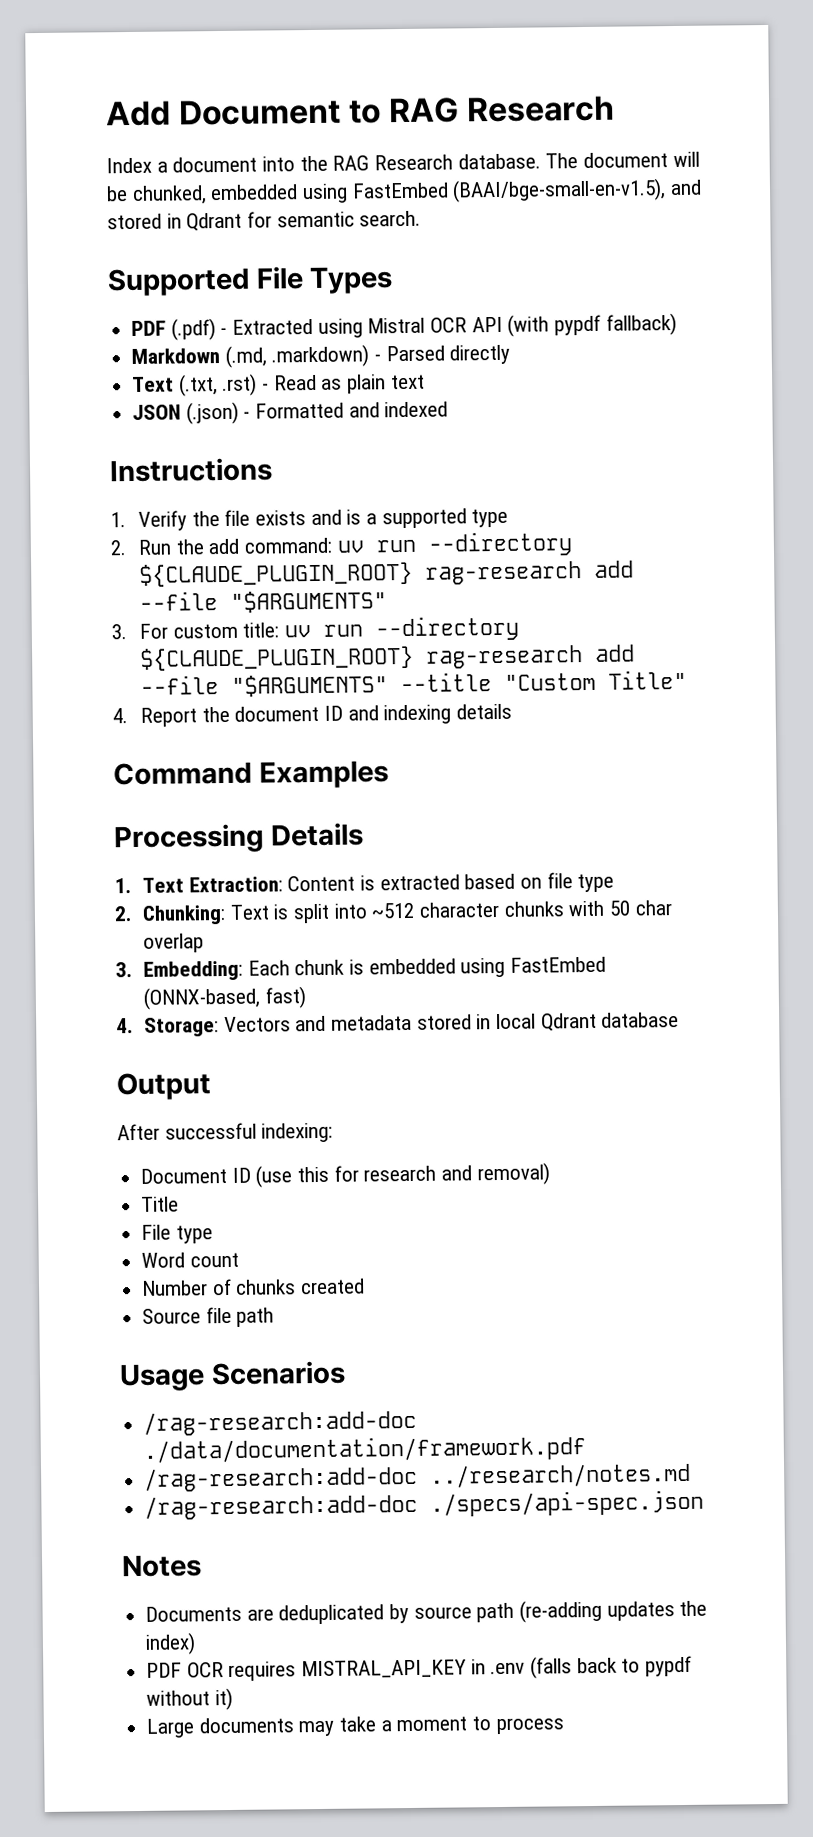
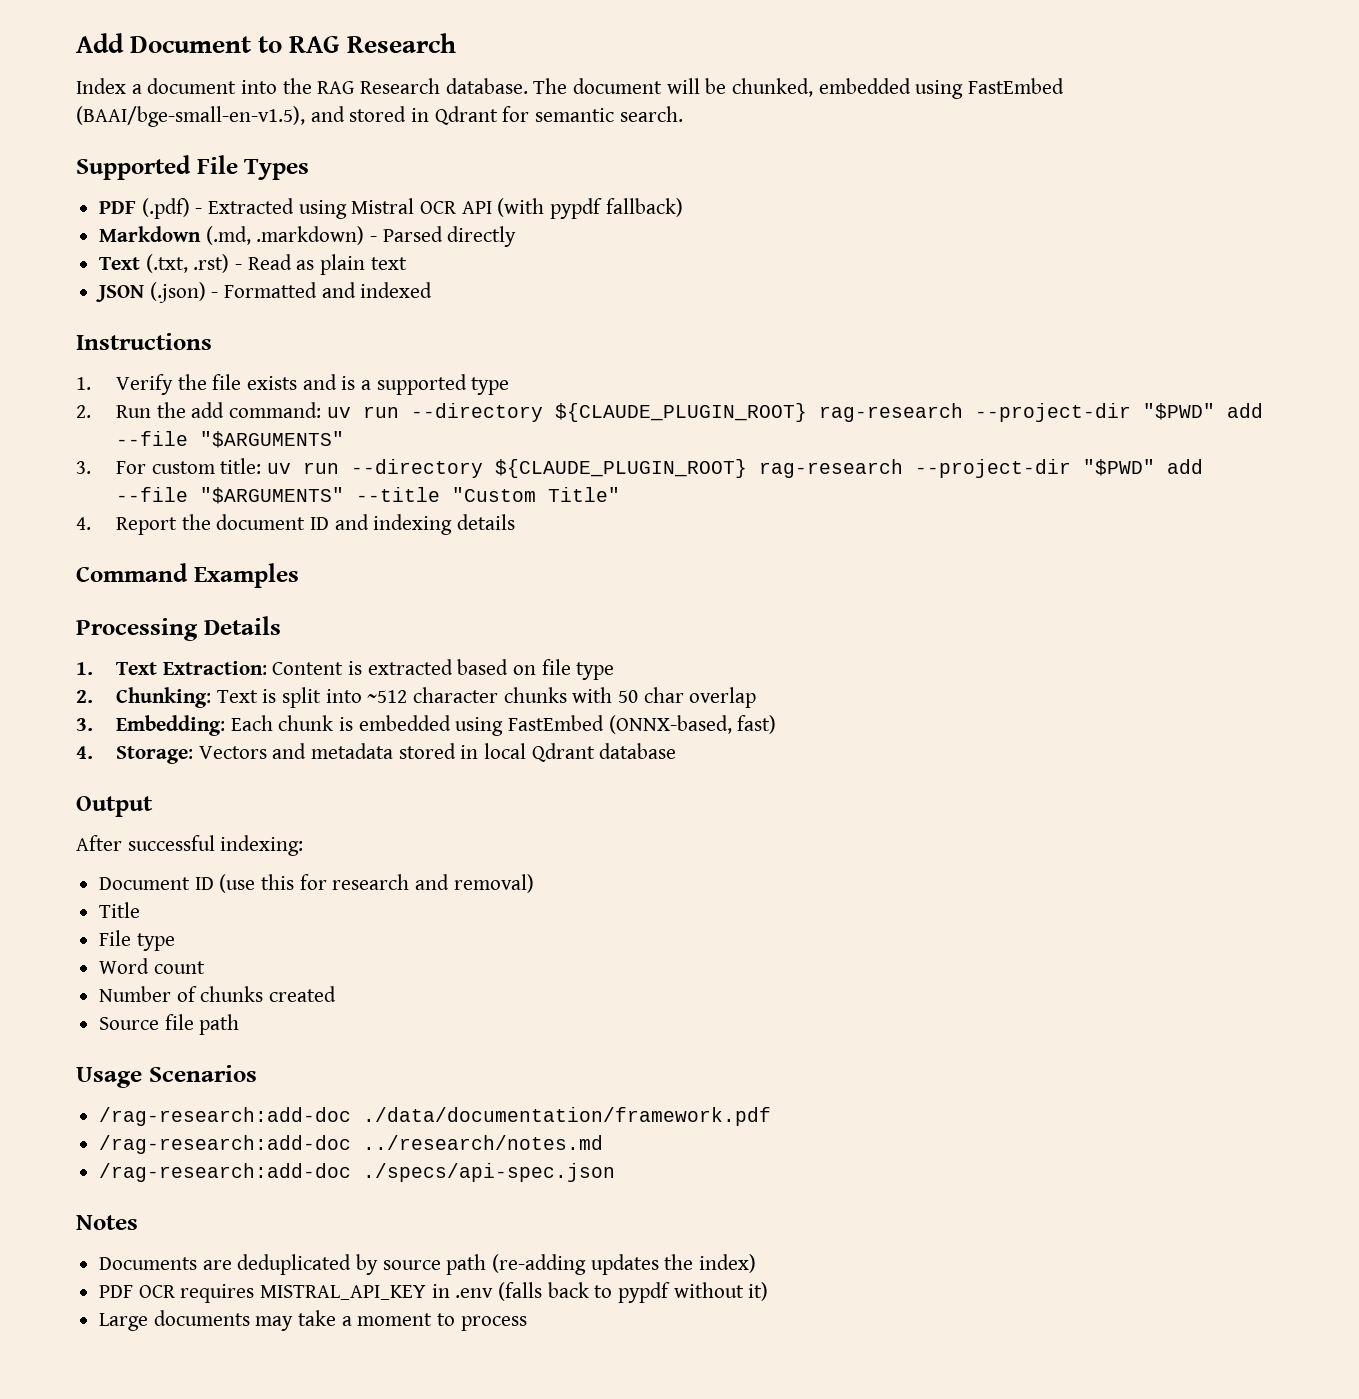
- 2. Run the add command: uv run --directory ${CLAUDE_PLUGIN_ROOT} rag-research add --file "$ARGUMENTS"
+ 2. Run the add command: uv run --directory ${CLAUDE_PLUGIN_ROOT} rag-research --project-dir "$PWD" add --file "$ARGUMENTS"
- 3. For custom title: uv run --directory ${CLAUDE_PLUGIN_ROOT} rag-research add --file "$ARGUMENTS" --title "Custom Title"
+ 3. For custom title: uv run --directory ${CLAUDE_PLUGIN_ROOT} rag-research --project-dir "$PWD" add --file "$ARGUMENTS" --title "Custom Title"

